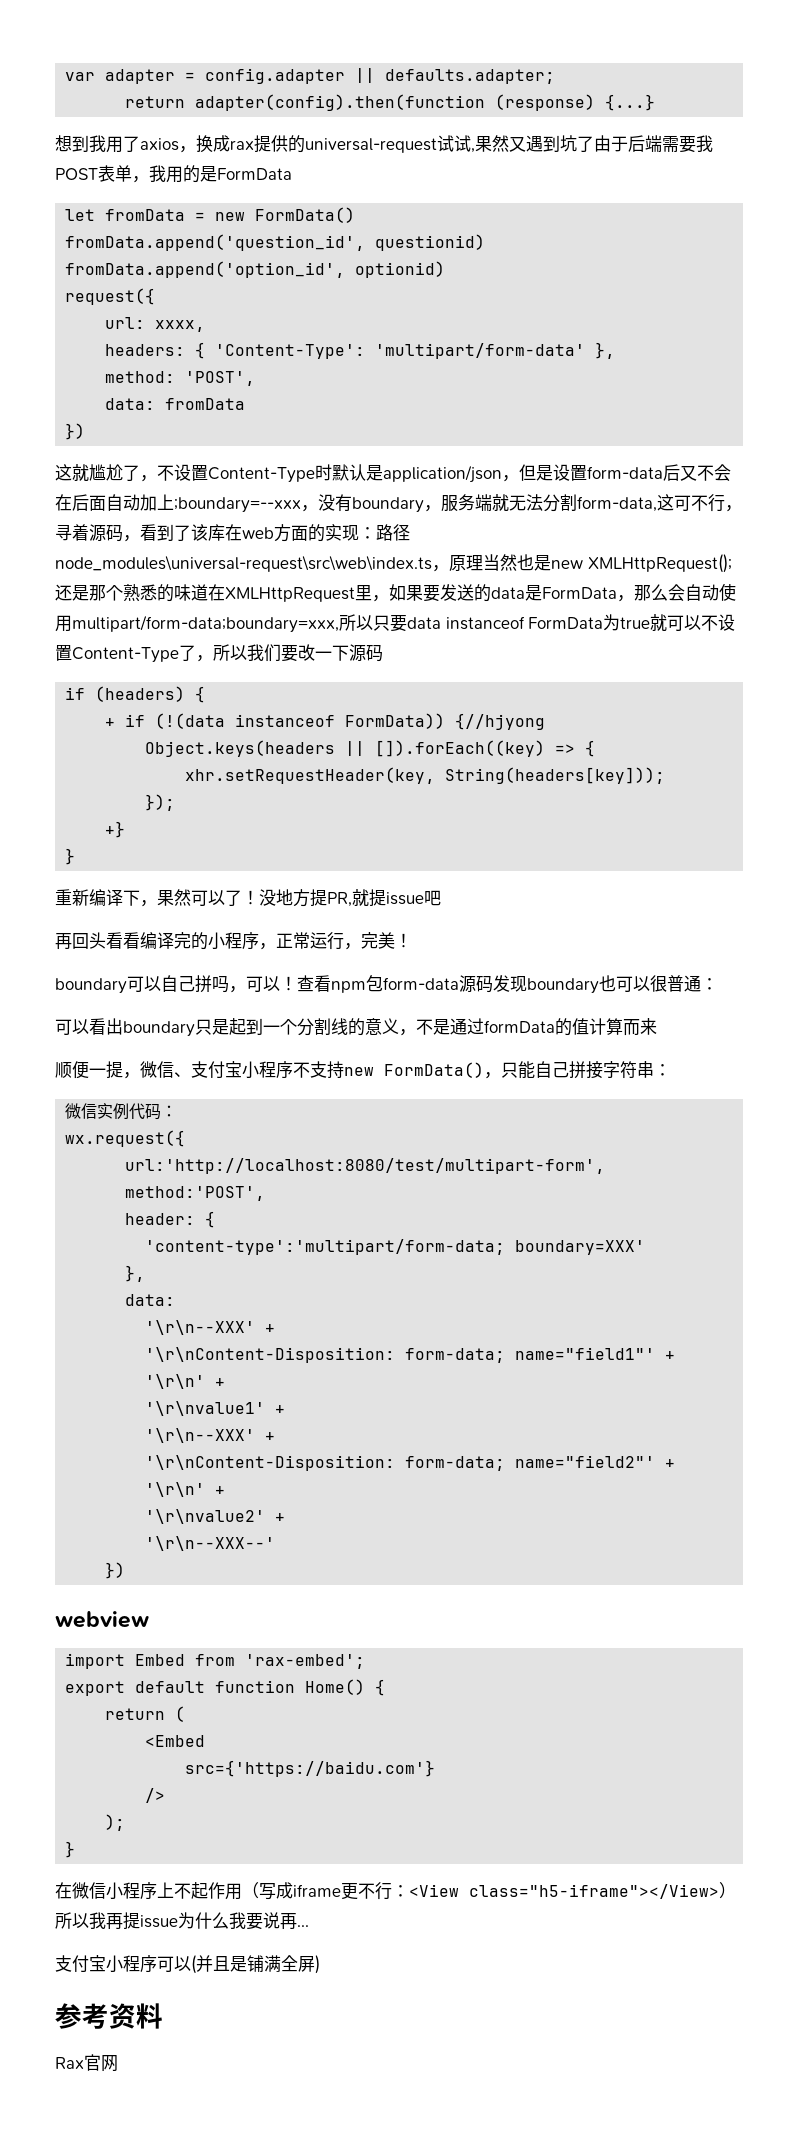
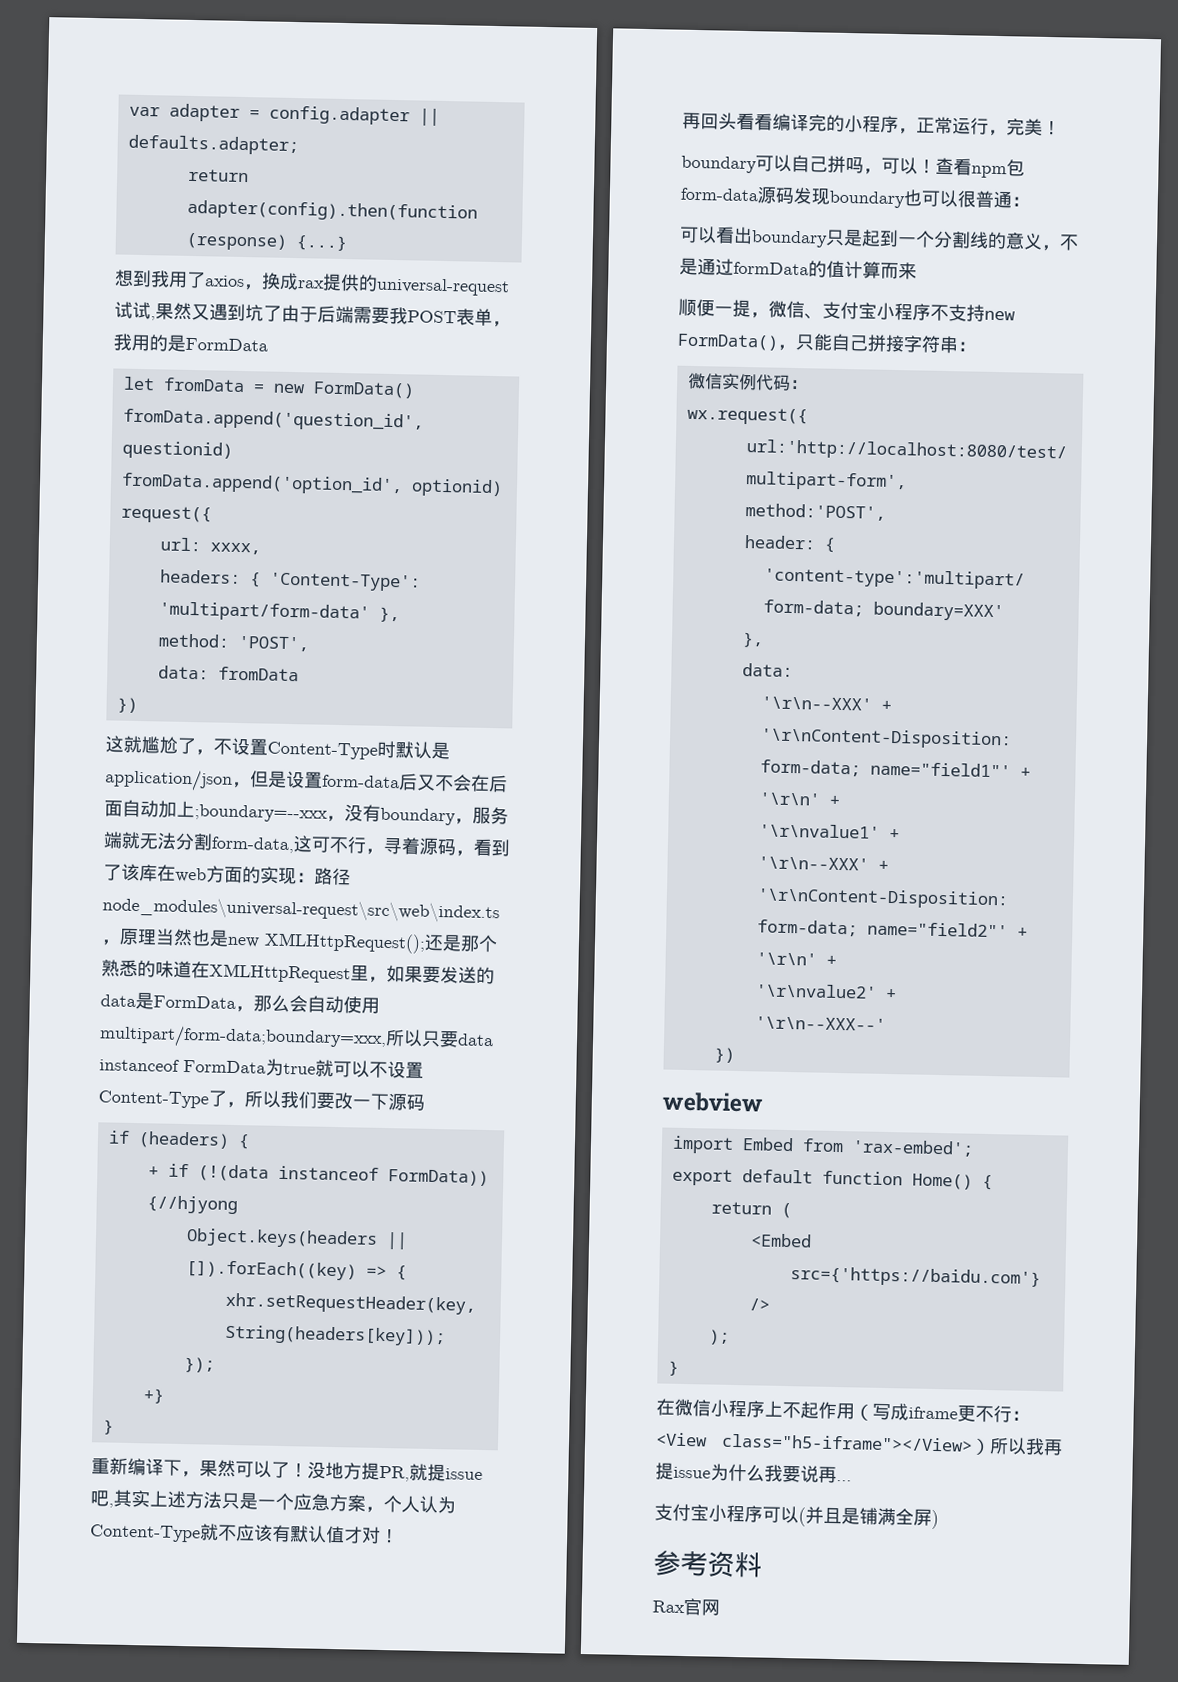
- 没地方提PR,就提issue吧
+ 没地方提PR,就提issue吧,其实上述方法只是一个应急方案，个人认为Content-Type就不应该有默认值才对！

